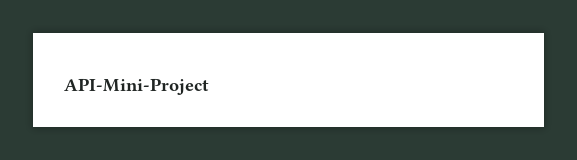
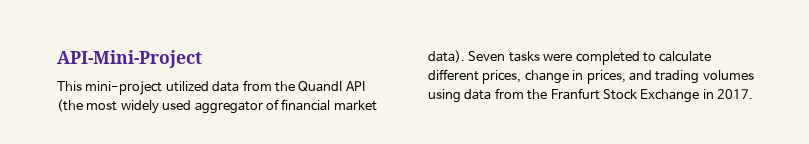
+ This mini-project utilized data from the QuandI API (the most widely used aggregator of financial market data). Seven tasks were completed to calculate different prices, change in prices, and trading volumes using data from the Franfurt Stock Exchange in 2017.

